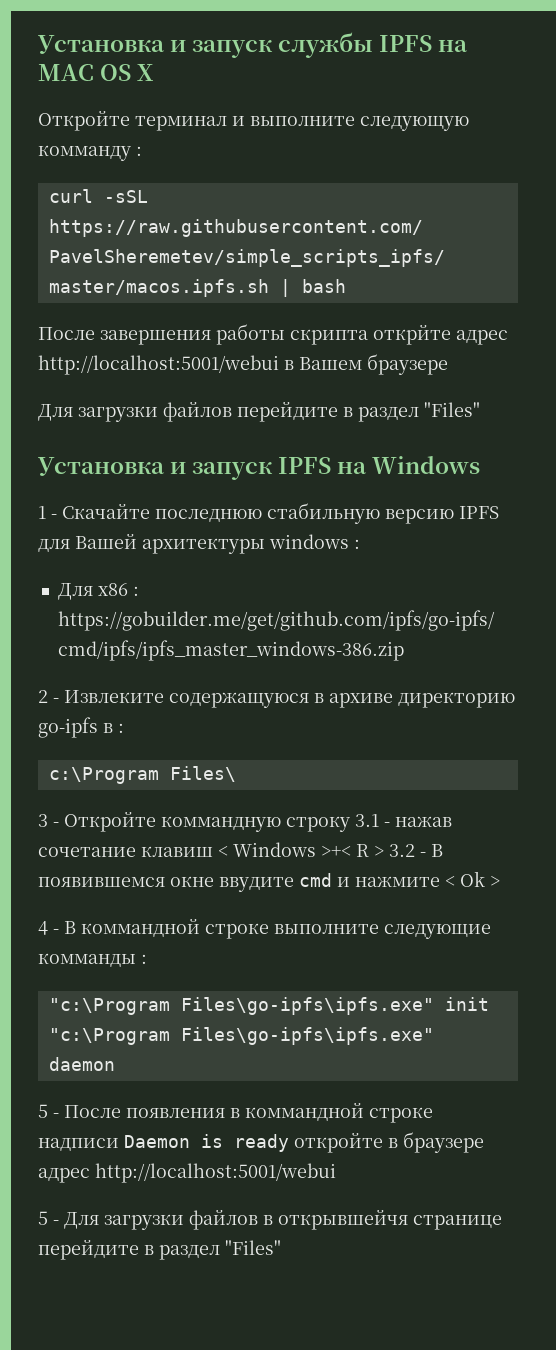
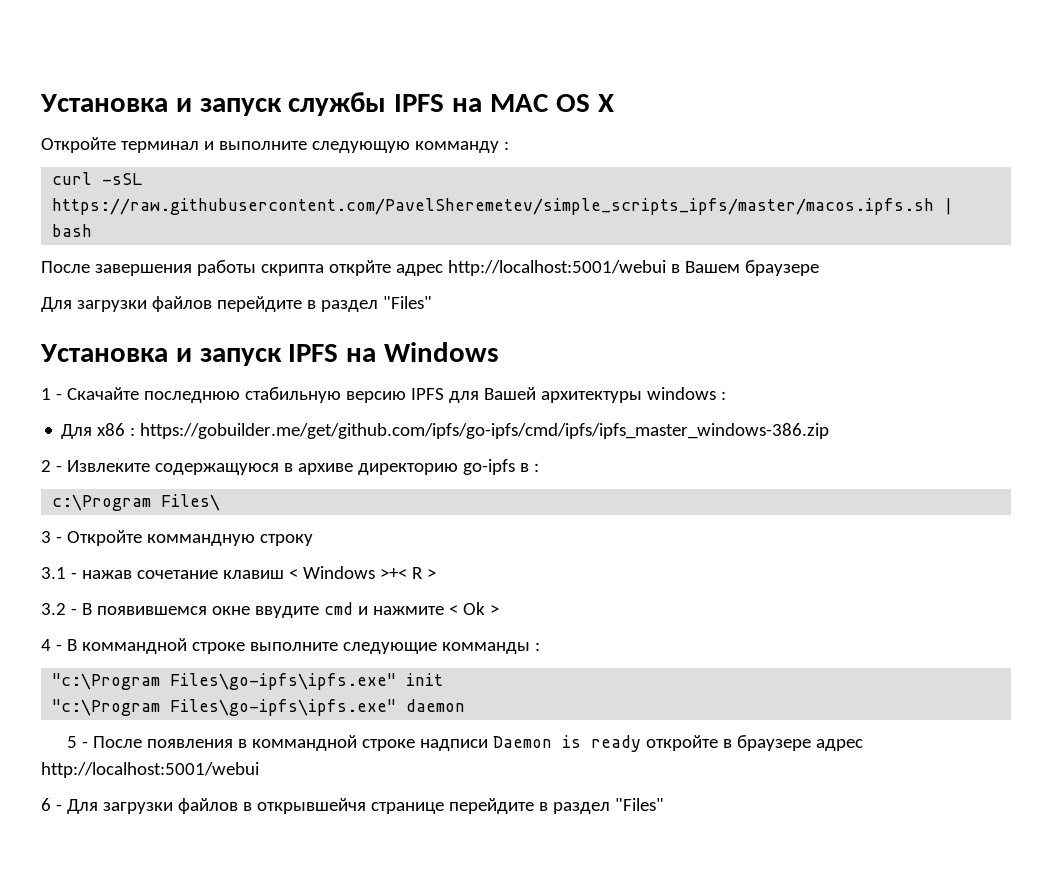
- 3 - Откройте коммандную строку 3.1 - нажав сочетание клавиш < Windows >+< R > 3.2 - В появившемся окне ввудите cmd и нажмите < Ok >
+ 3 - Откройте коммандную строку
+ 3.1 - нажав сочетание клавиш < Windows >+< R >
+ 3.2 - В появившемся окне ввудите cmd и нажмите < Ok >
- 5 - Для загрузки файлов в открывшейчя странице перейдите в раздел "Files"
+ 6 - Для загрузки файлов в открывшейчя странице перейдите в раздел "Files"

